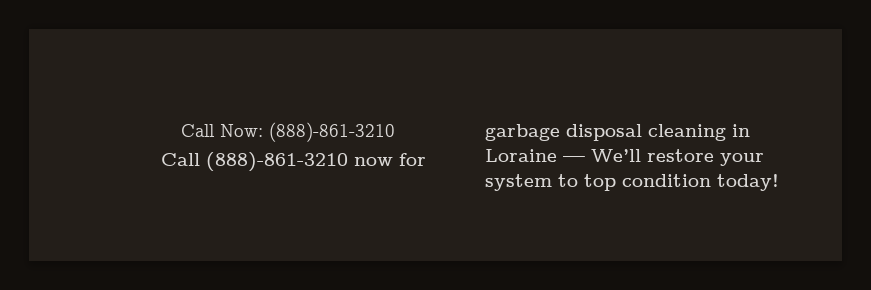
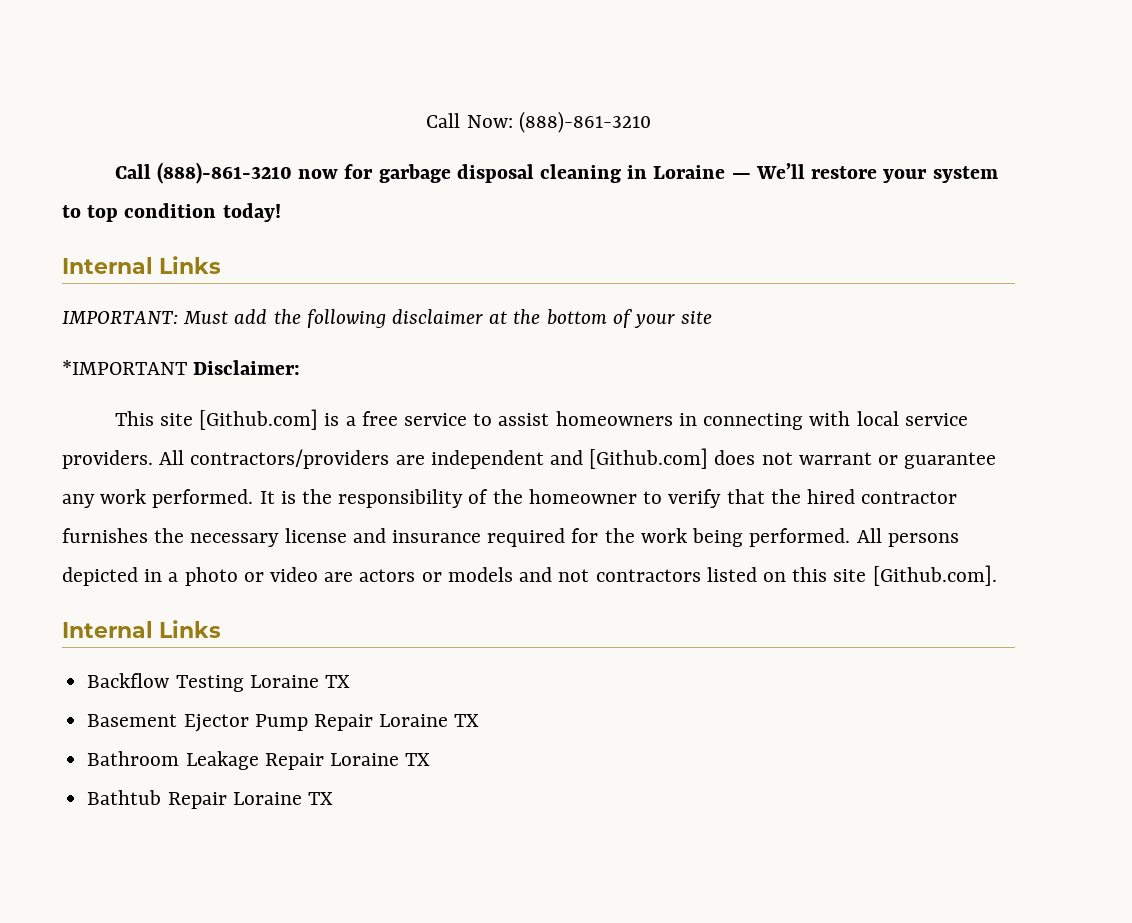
  Call (888)-861-3210 now for garbage disposal cleaning in Loraine — We’ll restore your system to top condition today!
+ Internal Links
+ IMPORTANT: Must add the following disclaimer at the bottom of your site
+ *IMPORTANT Disclaimer:
+ This site [Github.com] is a free service to assist homeowners in connecting with local service providers. All contractors/providers are independent and [Github.com] does not warrant or guarantee any work performed. It is the responsibility of the homeowner to verify that the hired contractor furnishes the necessary license and insurance required for the work being performed. All persons depicted in a photo or video are actors or models and not contractors listed on this site [Github.com].
+ Internal Links
+ Backflow Testing Loraine TX
+ Basement Ejector Pump Repair Loraine TX
+ Bathroom Leakage Repair Loraine TX
+ Bathtub Repair Loraine TX

